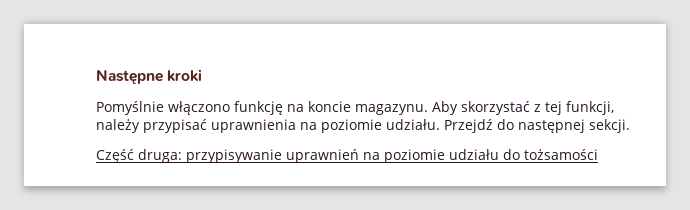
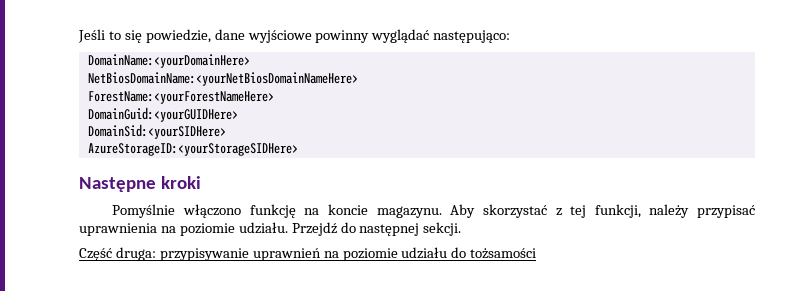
+ Jeśli to się powiedzie, dane wyjściowe powinny wyglądać następująco:
+ DomainName:<yourDomainHere>
+ NetBiosDomainName:<yourNetBiosDomainNameHere>
+ ForestName:<yourForestNameHere>
+ DomainGuid:<yourGUIDHere>
+ DomainSid:<yourSIDHere>
+ AzureStorageID:<yourStorageSIDHere>

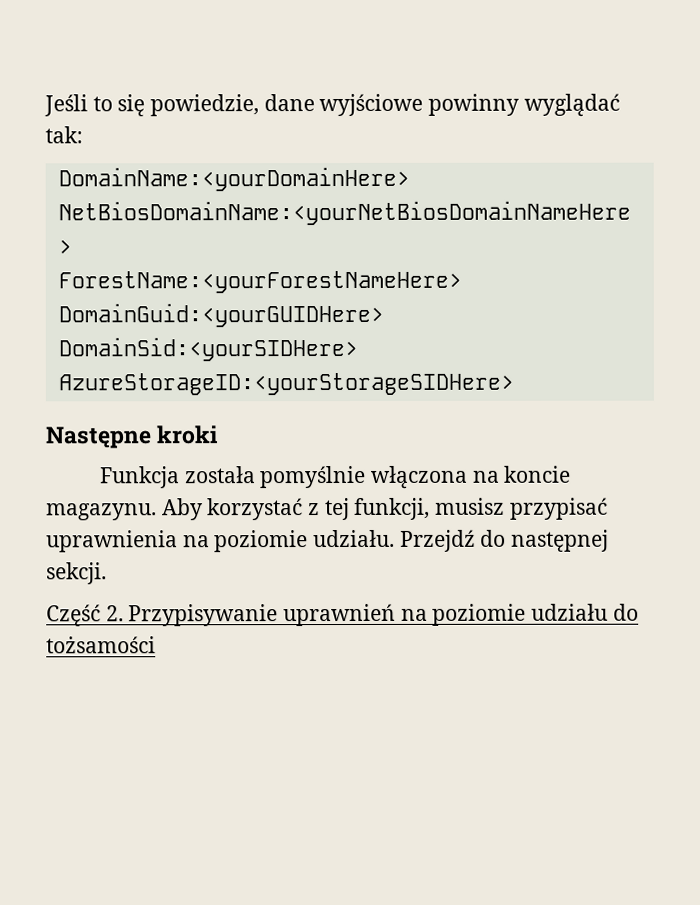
- Jeśli to się powiedzie, dane wyjściowe powinny wyglądać następująco:
+ Jeśli to się powiedzie, dane wyjściowe powinny wyglądać tak:
- Pomyślnie włączono funkcję na koncie magazynu.
+ Funkcja została pomyślnie włączona na koncie magazynu.
- Aby skorzystać z tej funkcji, należy przypisać uprawnienia na poziomie udziału.
+ Aby korzystać z tej funkcji, musisz przypisać uprawnienia na poziomie udziału.
- Część druga: przypisywanie uprawnień na poziomie udziału do tożsamości
+ Część 2. Przypisywanie uprawnień na poziomie udziału do tożsamości

